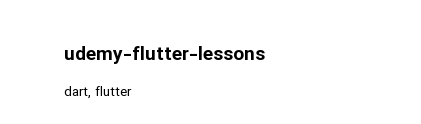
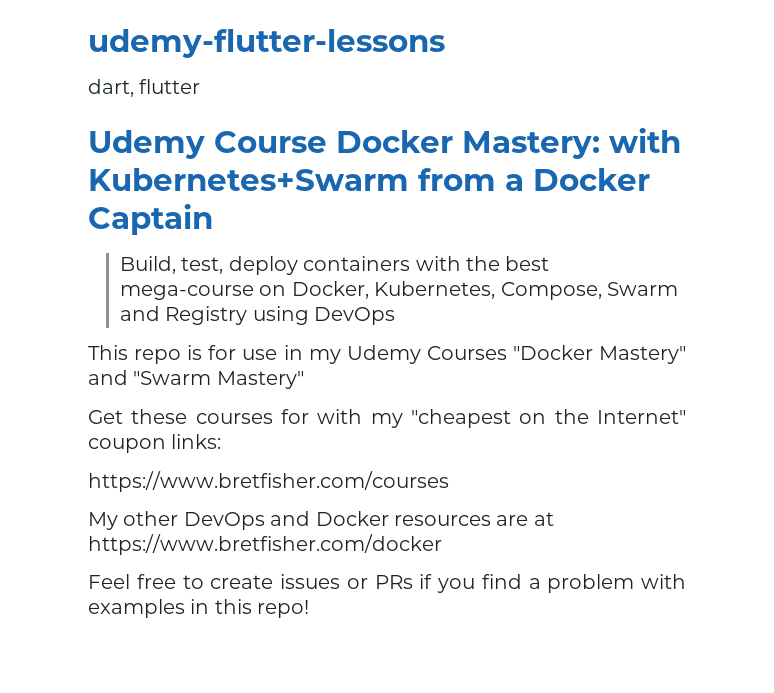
+ Udemy Course Docker Mastery: with Kubernetes+Swarm from a Docker Captain
+ Build, test, deploy containers with the best mega-course on Docker, Kubernetes, Compose, Swarm and Registry using DevOps
+ This repo is for use in my Udemy Courses "Docker Mastery" and "Swarm Mastery"
+ Get these courses for with my "cheapest on the Internet" coupon links:
+ https://www.bretfisher.com/courses
+ My other DevOps and Docker resources are at https://www.bretfisher.com/docker
+ Feel free to create issues or PRs if you find a problem with examples in this repo!

